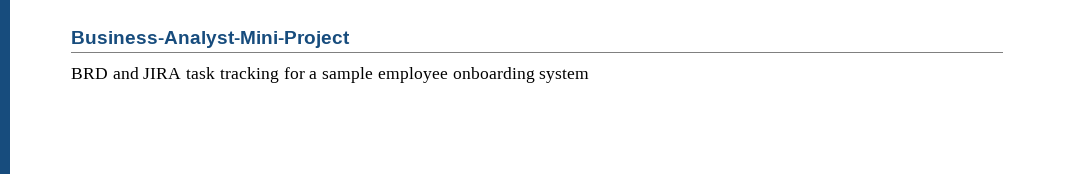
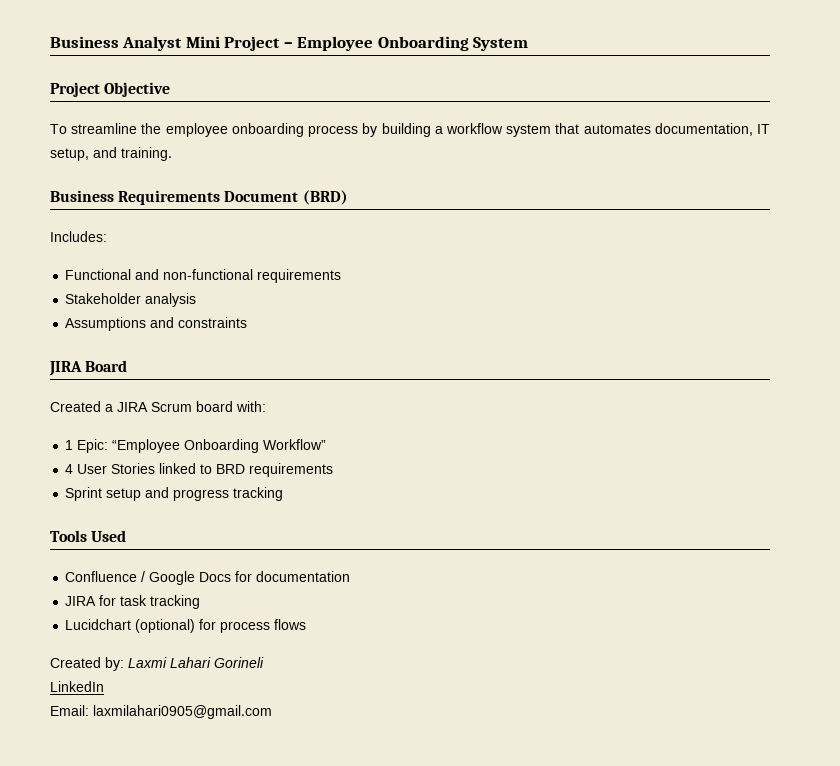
- Business-Analyst-Mini-Project
- BRD and JIRA task tracking for a sample employee onboarding system
+ Business Analyst Mini Project – Employee Onboarding System
+ Project Objective
+ To streamline the employee onboarding process by building a workflow system that automates documentation, IT setup, and training.
+ Business Requirements Document (BRD)
+ Includes:
+ Functional and non-functional requirements
+ Stakeholder analysis
+ Assumptions and constraints
+ JIRA Board
+ Created a JIRA Scrum board with:
+ 1 Epic: “Employee Onboarding Workflow”
+ 4 User Stories linked to BRD requirements
+ Sprint setup and progress tracking
+ Tools Used
+ Confluence / Google Docs for documentation
+ JIRA for task tracking
+ Lucidchart (optional) for process flows
+ Created by: Laxmi Lahari Gorineli
+ LinkedIn
+ Email: laxmilahari0905@gmail.com

